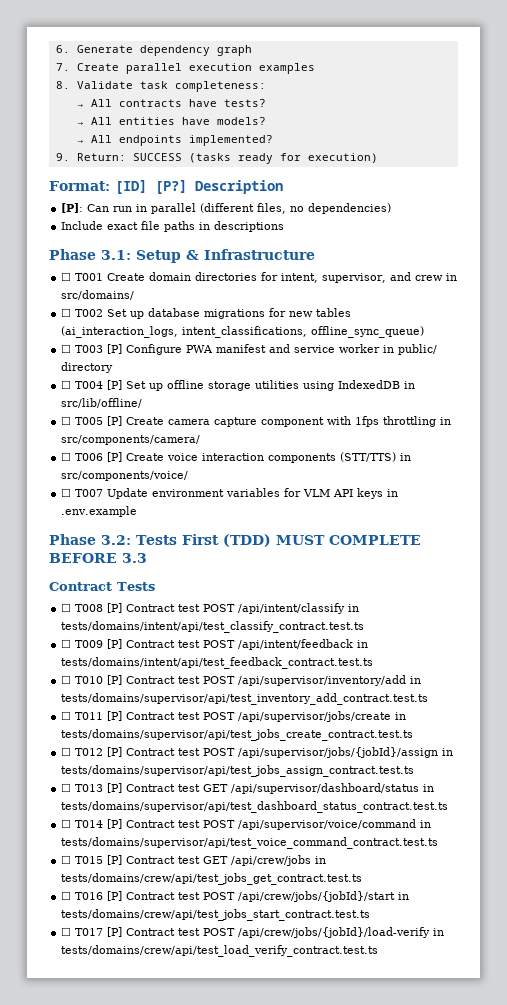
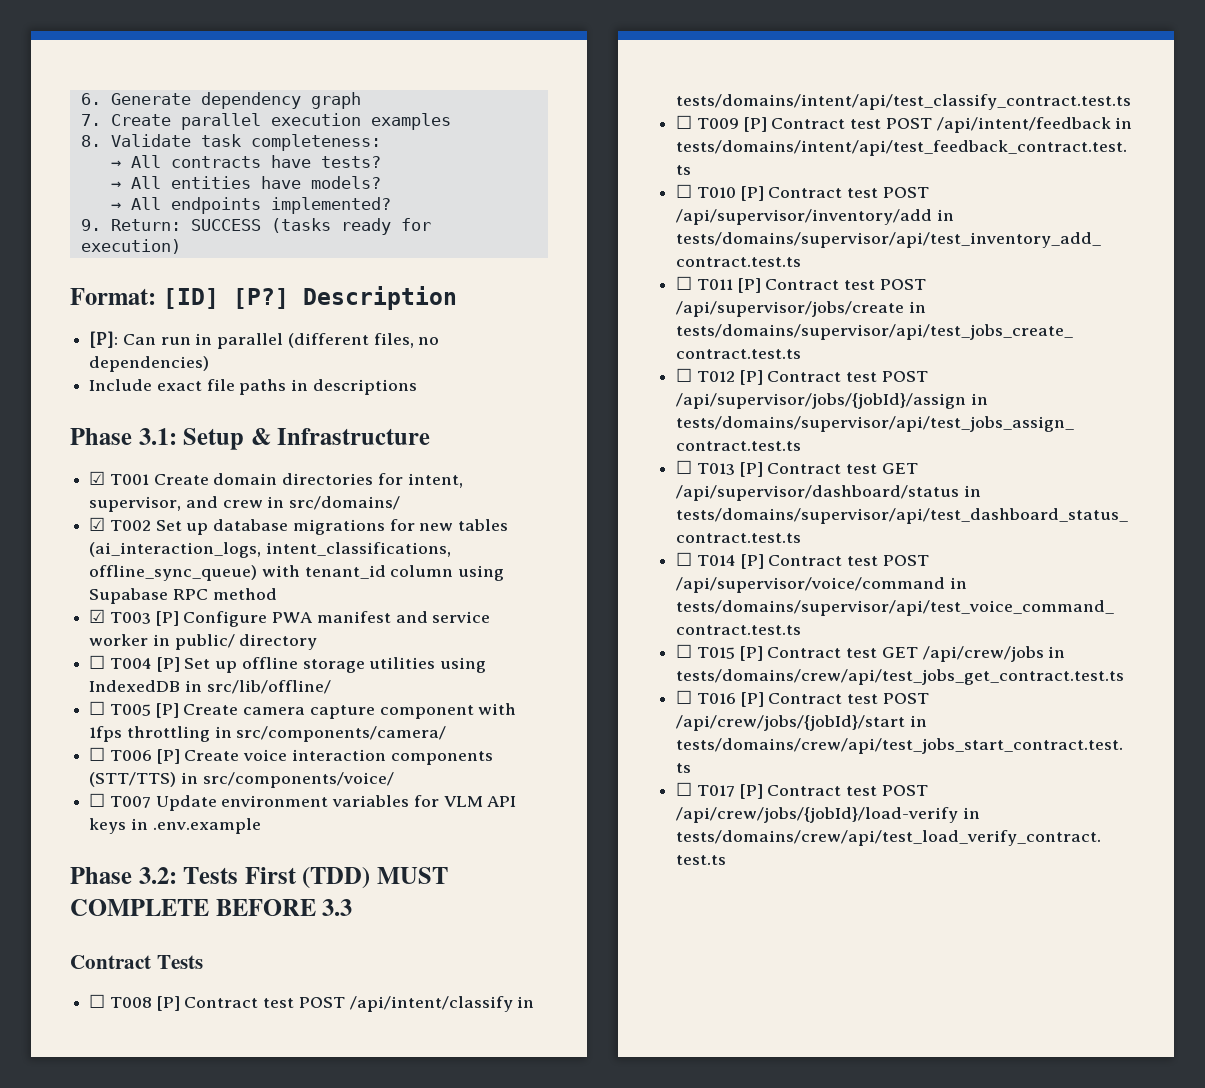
- ☐ T001 Create domain directories for intent, supervisor, and crew in src/domains/
+ ☑ T001 Create domain directories for intent, supervisor, and crew in src/domains/
- ☐ T002 Set up database migrations for new tables (ai_interaction_logs, intent_classifications, offline_sync_queue)
- ☐ T003 [P] Configure PWA manifest and service worker in public/ directory
+ ☑ T002 Set up database migrations for new tables (ai_interaction_logs, intent_classifications, offline_sync_queue) with tenant_id column using Supabase RPC method
+ ☑ T003 [P] Configure PWA manifest and service worker in public/ directory

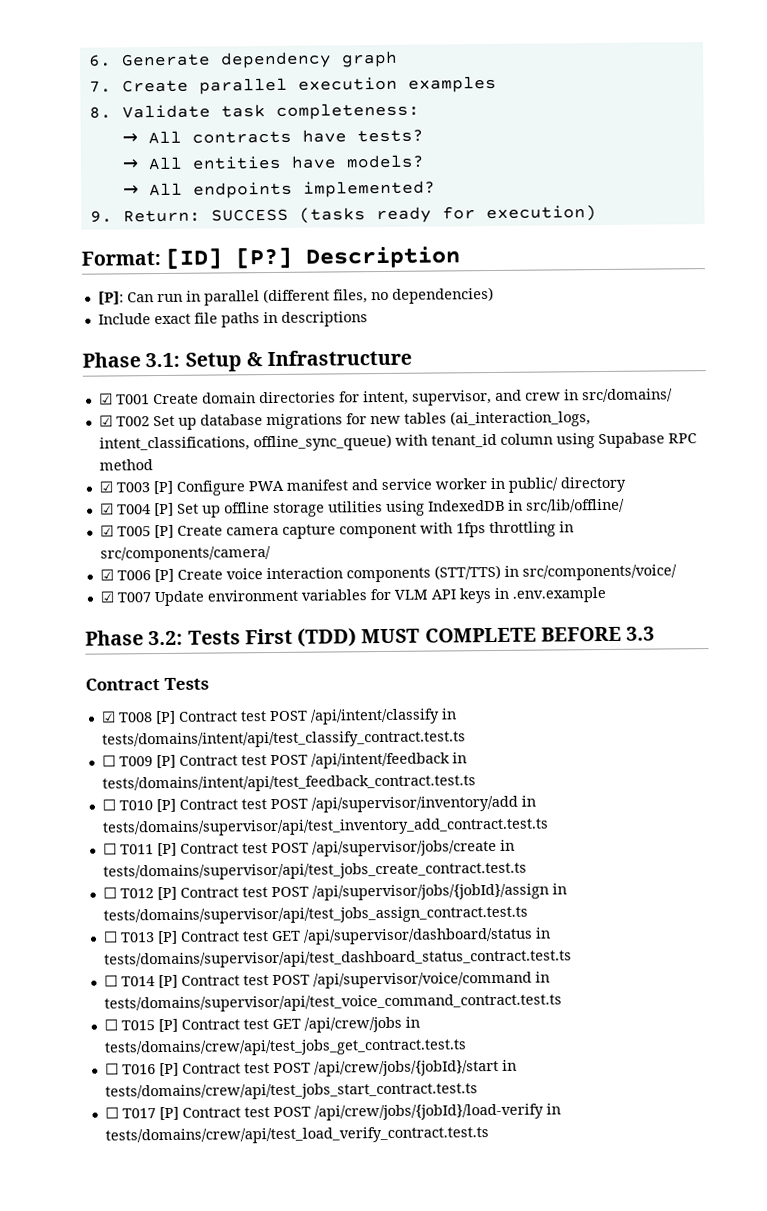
- ☐ T004 [P] Set up offline storage utilities using IndexedDB in src/lib/offline/
+ ☑ T004 [P] Set up offline storage utilities using IndexedDB in src/lib/offline/
- ☐ T005 [P] Create camera capture component with 1fps throttling in src/components/camera/
+ ☑ T005 [P] Create camera capture component with 1fps throttling in src/components/camera/
- ☐ T006 [P] Create voice interaction components (STT/TTS) in src/components/voice/
+ ☑ T006 [P] Create voice interaction components (STT/TTS) in src/components/voice/
- ☐ T007 Update environment variables for VLM API keys in .env.example
+ ☑ T007 Update environment variables for VLM API keys in .env.example
- ☐ T008 [P] Contract test POST /api/intent/classify in tests/domains/intent/api/test_classify_contract.test.ts
+ ☑ T008 [P] Contract test POST /api/intent/classify in tests/domains/intent/api/test_classify_contract.test.ts

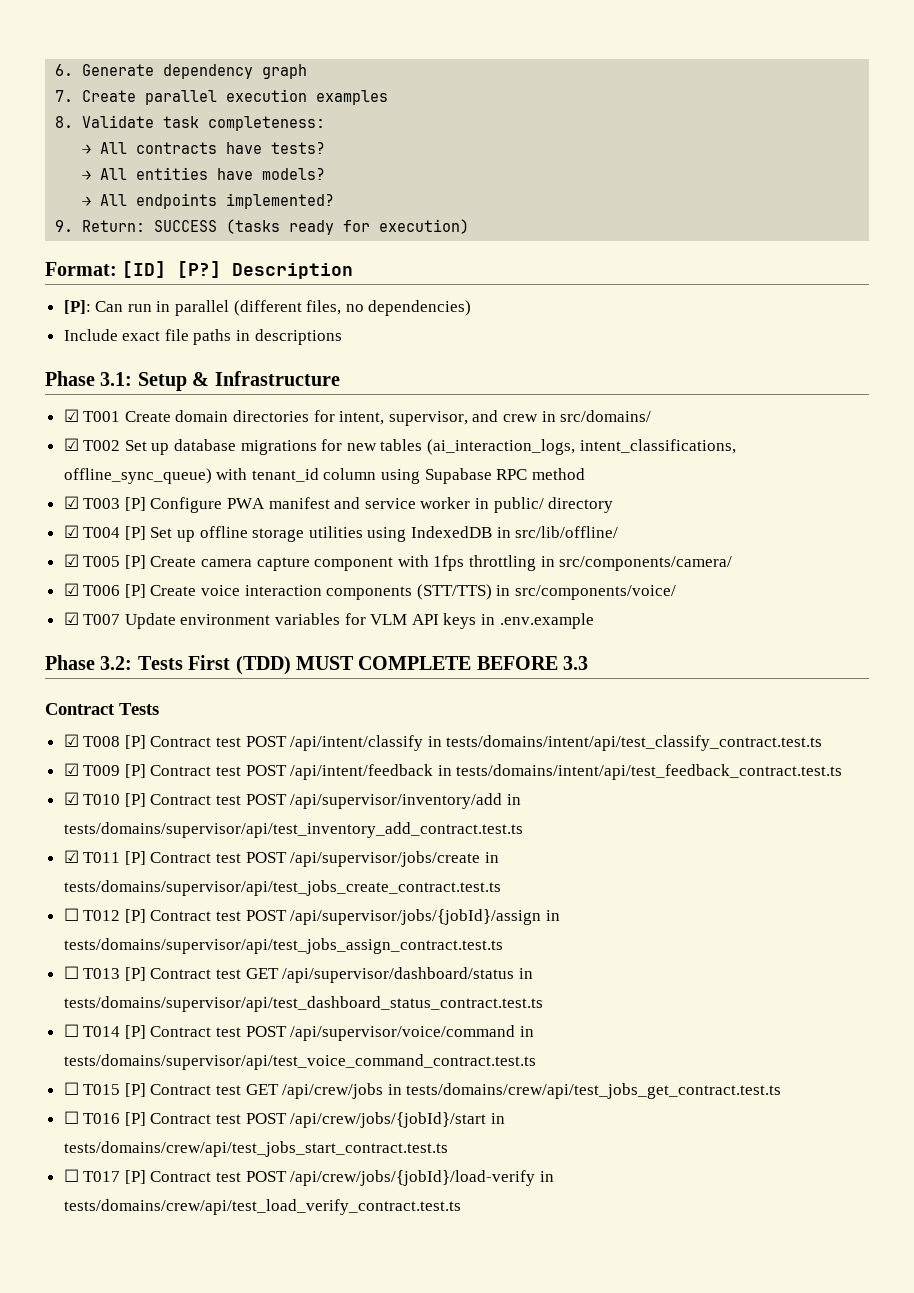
- ☐ T009 [P] Contract test POST /api/intent/feedback in tests/domains/intent/api/test_feedback_contract.test.ts
+ ☑ T009 [P] Contract test POST /api/intent/feedback in tests/domains/intent/api/test_feedback_contract.test.ts
- ☐ T010 [P] Contract test POST /api/supervisor/inventory/add in tests/domains/supervisor/api/test_inventory_add_contract.test.ts
+ ☑ T010 [P] Contract test POST /api/supervisor/inventory/add in tests/domains/supervisor/api/test_inventory_add_contract.test.ts
- ☐ T011 [P] Contract test POST /api/supervisor/jobs/create in tests/domains/supervisor/api/test_jobs_create_contract.test.ts
+ ☑ T011 [P] Contract test POST /api/supervisor/jobs/create in tests/domains/supervisor/api/test_jobs_create_contract.test.ts

